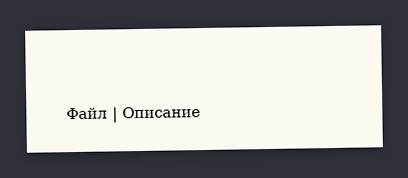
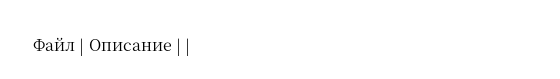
- Файл | Описание
+ Файл | Описание | |

